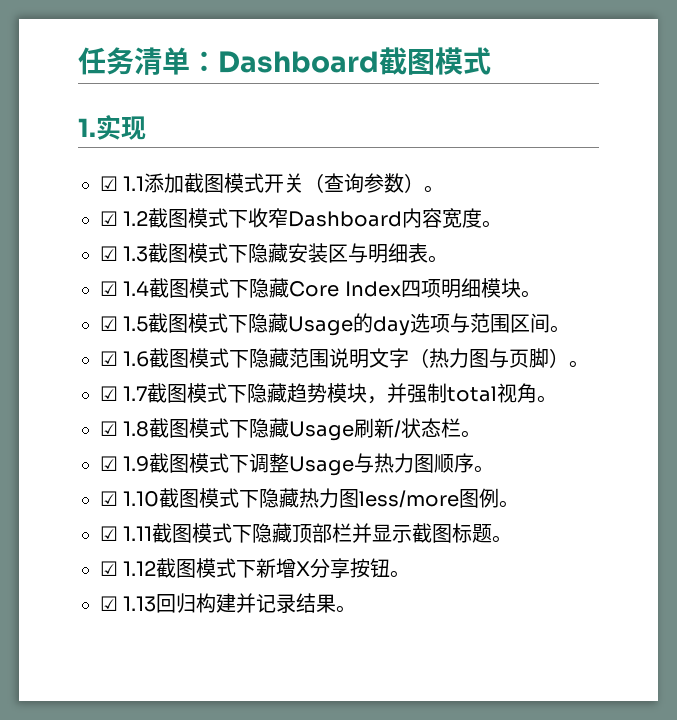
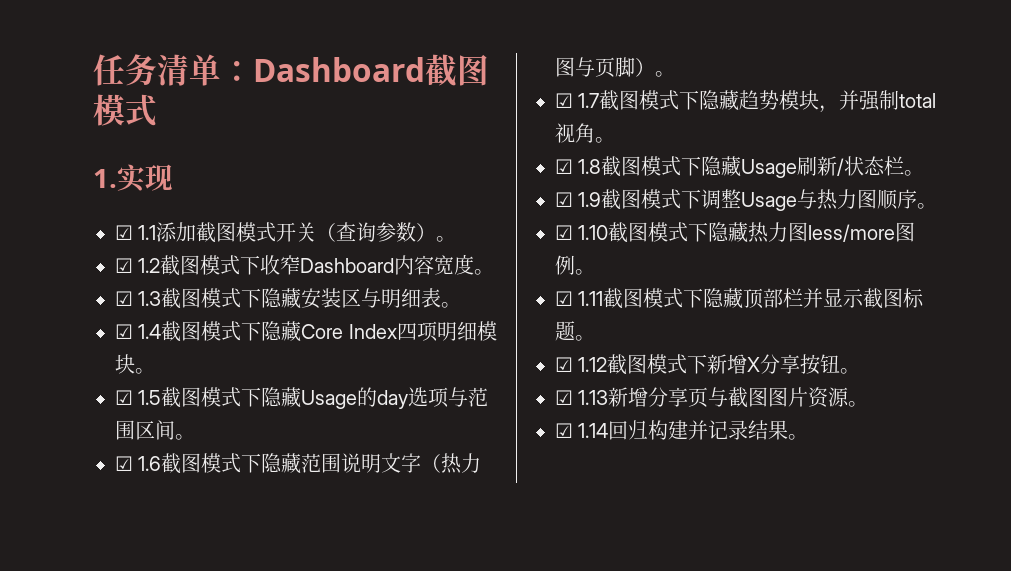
- ☑ 1.13回归构建并记录结果。
+ ☑ 1.13新增分享页与截图图片资源。
+ ☑ 1.14回归构建并记录结果。

